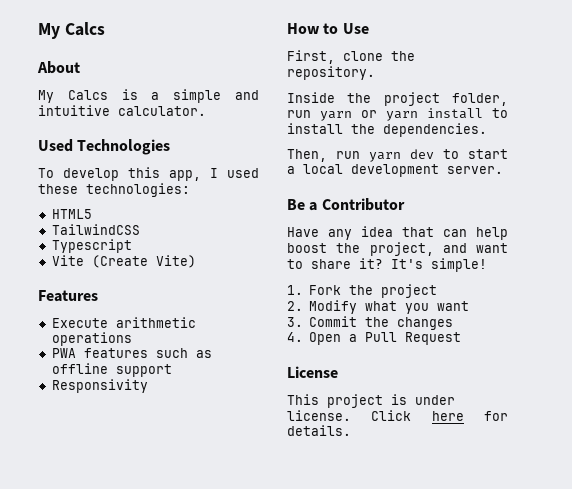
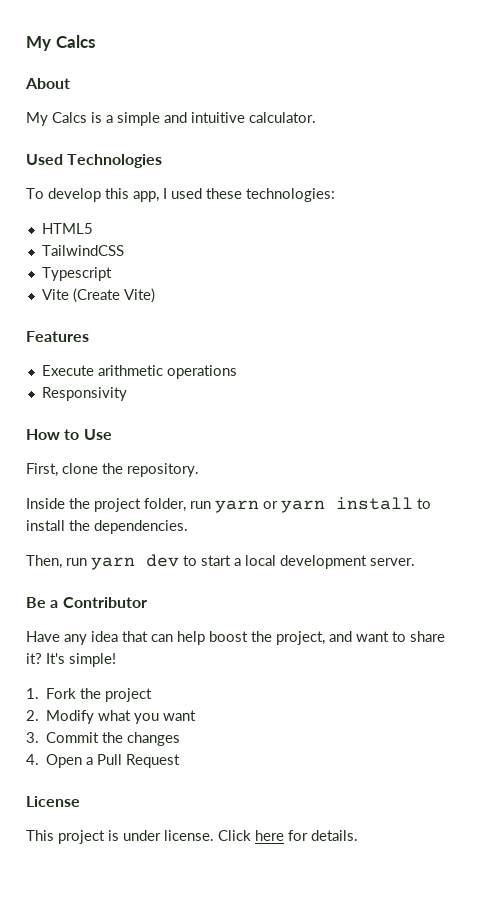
- PWA features such as offline support

